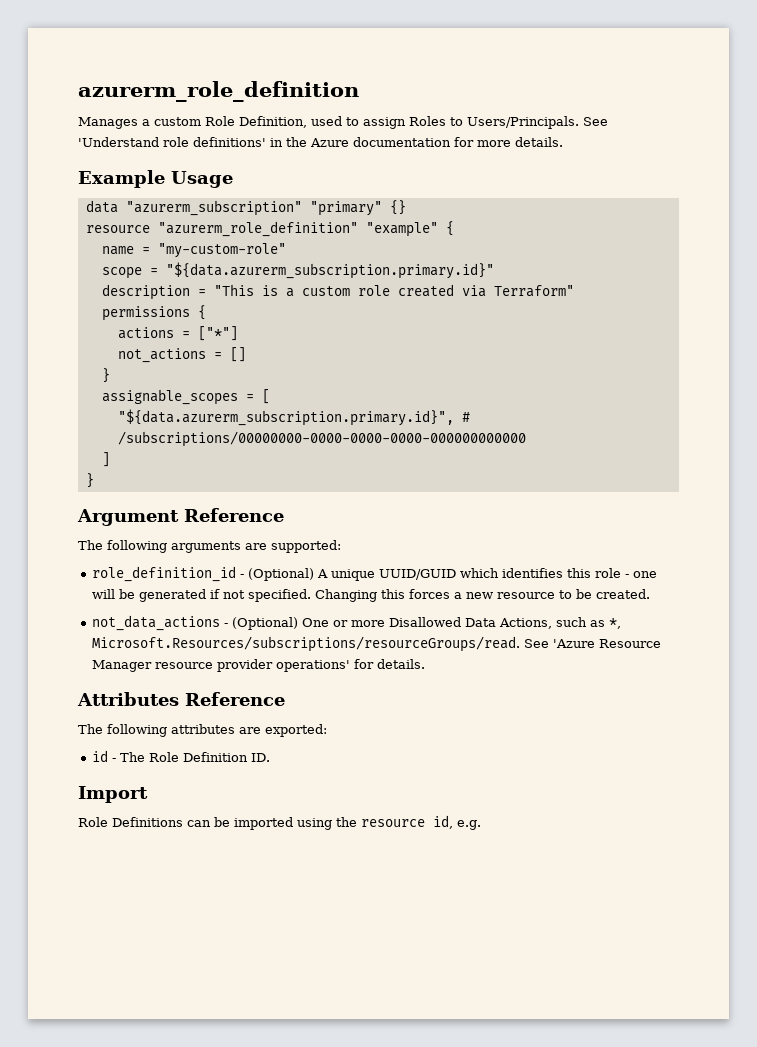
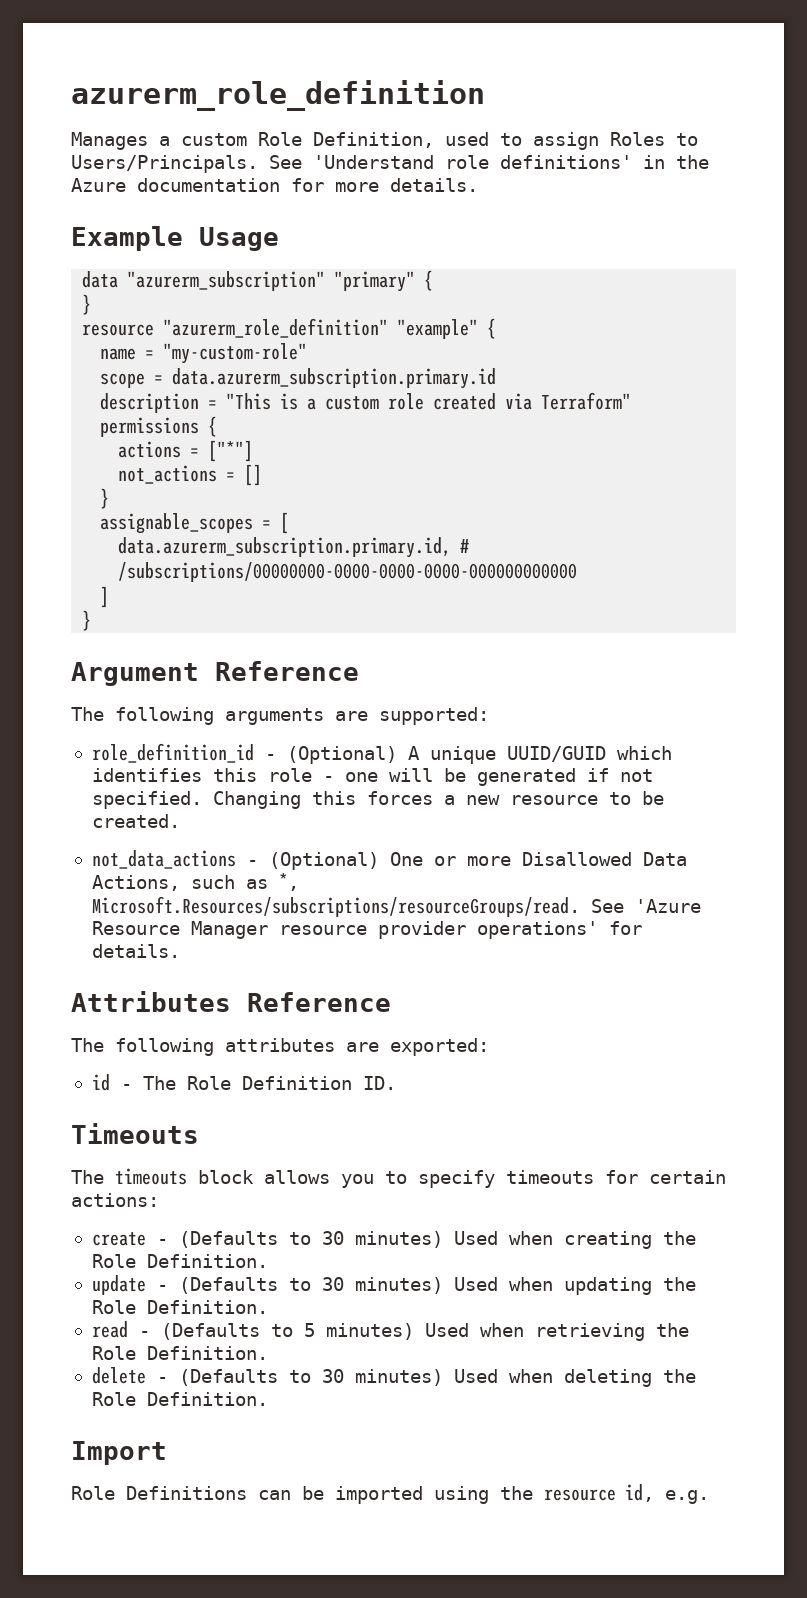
- data "azurerm_subscription" "primary" {}
+ data "azurerm_subscription" "primary" {
+ }
- scope = "${data.azurerm_subscription.primary.id}"
+ scope = data.azurerm_subscription.primary.id
- "${data.azurerm_subscription.primary.id}", # /subscriptions/00000000-0000-0000-0000-000000000000
+ data.azurerm_subscription.primary.id, # /subscriptions/00000000-0000-0000-0000-000000000000
+ Timeouts
+ The timeouts block allows you to specify timeouts for certain actions:
+ create - (Defaults to 30 minutes) Used when creating the Role Definition.
+ update - (Defaults to 30 minutes) Used when updating the Role Definition.
+ read - (Defaults to 5 minutes) Used when retrieving the Role Definition.
+ delete - (Defaults to 30 minutes) Used when deleting the Role Definition.

